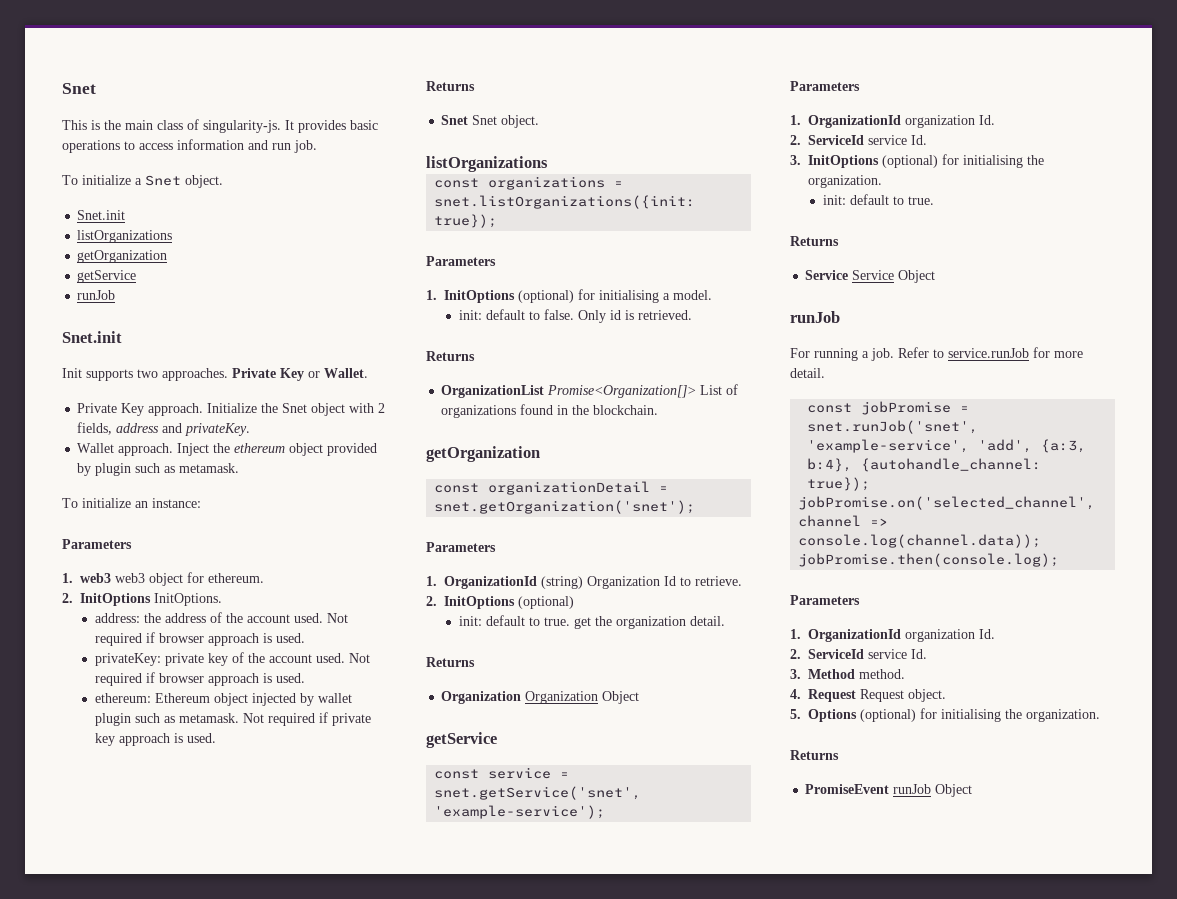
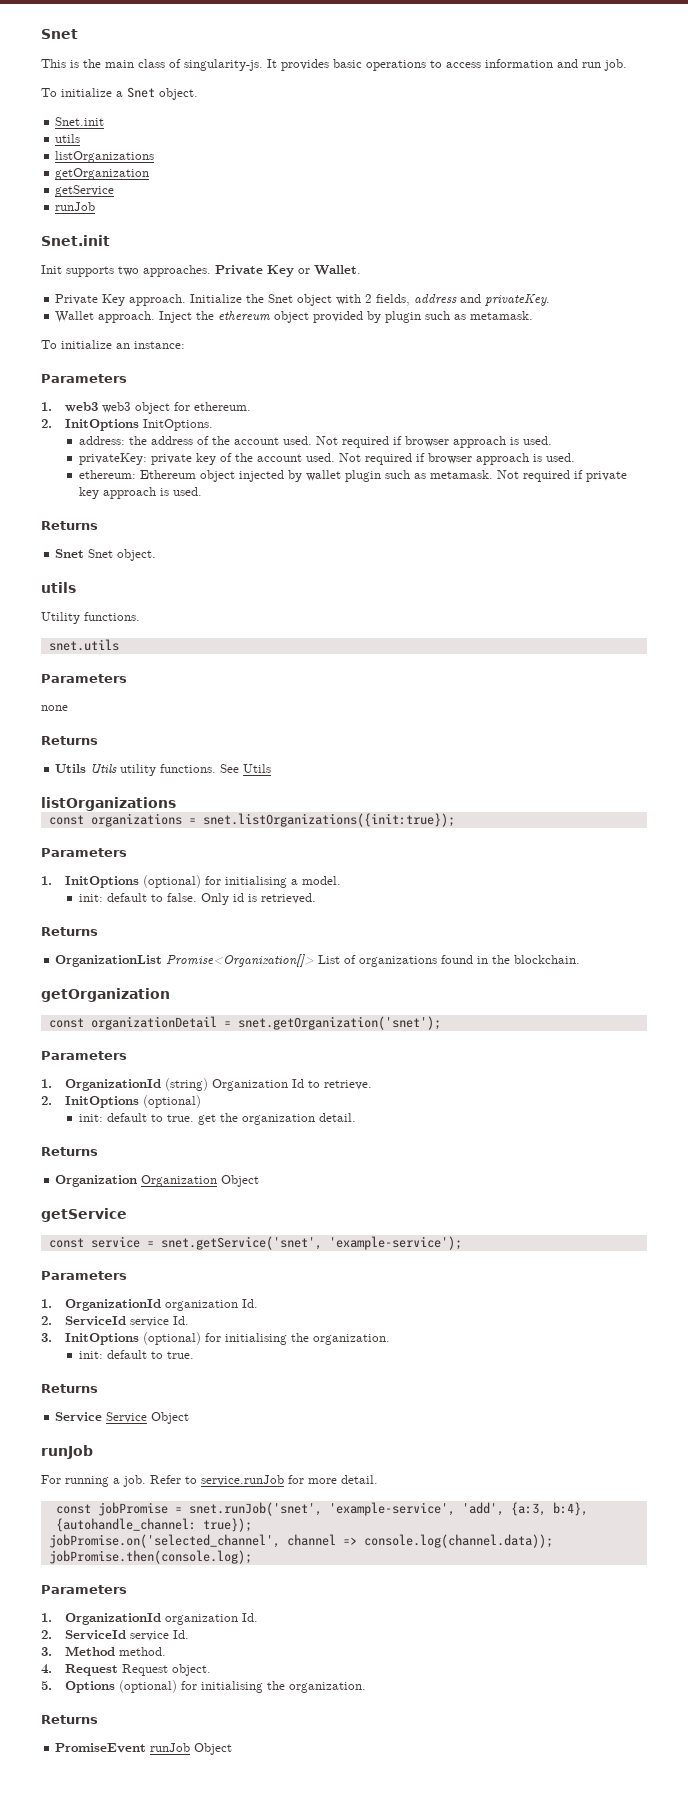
  To initialize a Snet object.
  Snet.init
+ utils
  Snet Snet object.
+ utils
+ Utility functions.
+ snet.utils
+ Parameters
+ none
+ Returns
+ Utils Utils utility functions. See Utils

